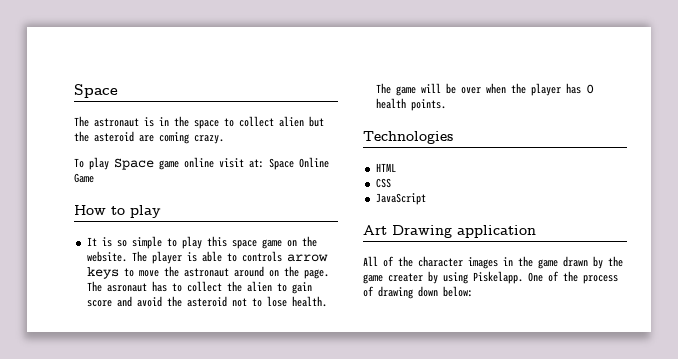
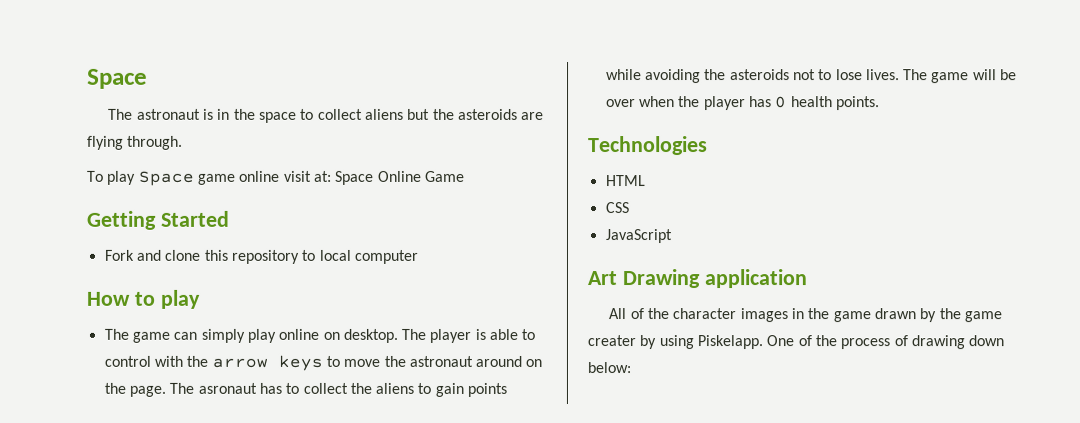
- The astronaut is in the space to collect alien but the asteroid are coming crazy.
+ The astronaut is in the space to collect aliens but the asteroids are flying through.
+ Getting Started
+ Fork and clone this repository to local computer
  How to play
- It is so simple to play this space game on the website.
+ The game can simply play online on desktop.
- The player is able to controls arrow keys to move the astronaut around on the page.
+ The player is able to control with the arrow keys to move the astronaut around on the page.
- The asronaut has to collect the alien to gain score and avoid the asteroid not to lose health.
+ The asronaut has to collect the aliens to gain points while avoiding the asteroids not to lose lives.

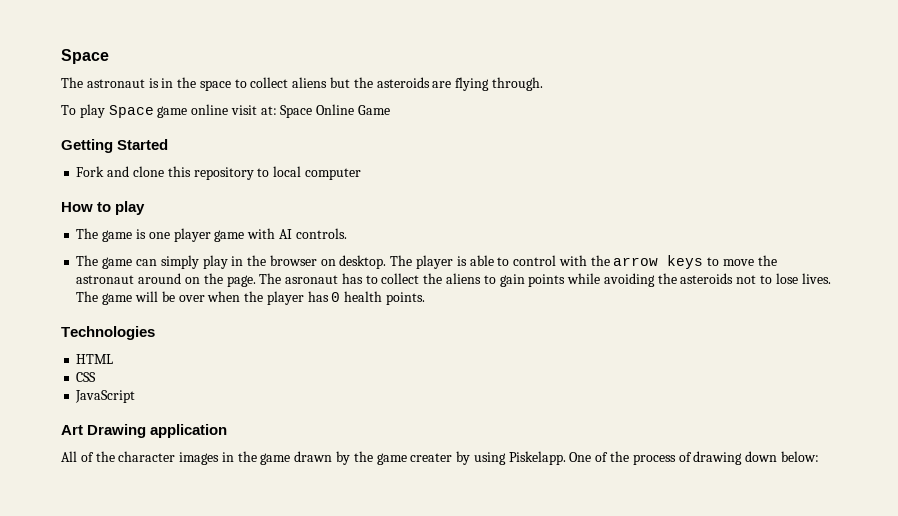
+ The game is one player game with AI controls.
- The game can simply play online on desktop.
+ The game can simply play in the browser on desktop.

